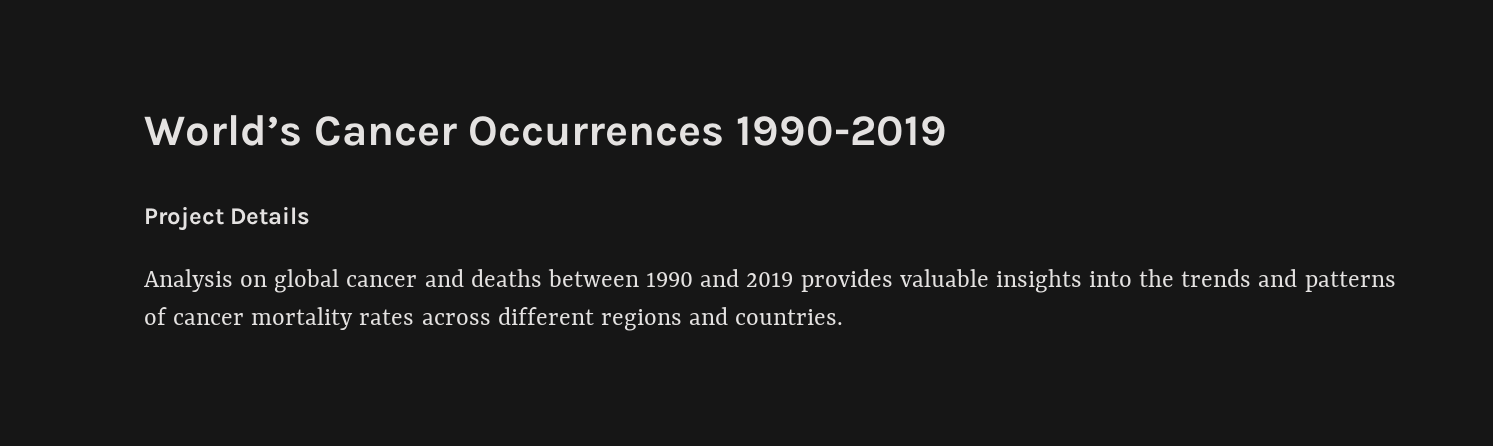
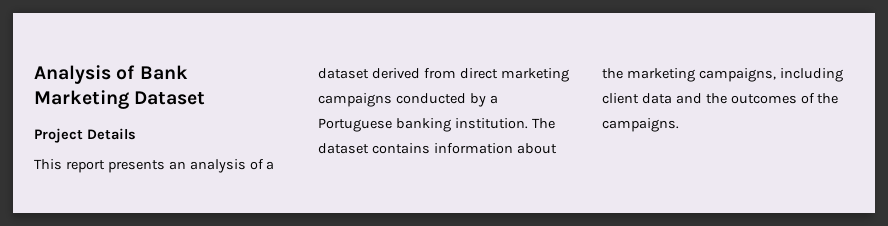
- World’s Cancer Occurrences 1990-2019
+ Analysis of Bank Marketing Dataset
  Project Details
- Analysis on global cancer and deaths between 1990 and 2019 provides valuable insights into the trends and patterns of cancer mortality rates across different regions and countries.
+ This report presents an analysis of a dataset derived from direct marketing campaigns conducted by a Portuguese banking institution. The dataset contains information about the marketing campaigns, including client data and the outcomes of the campaigns.

